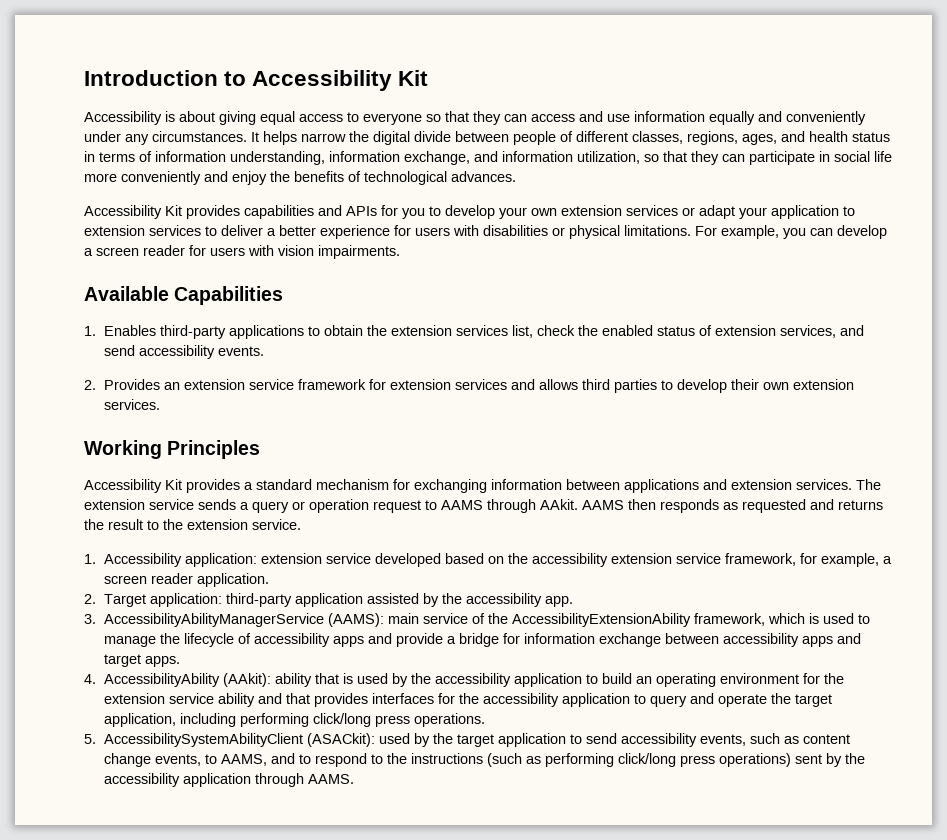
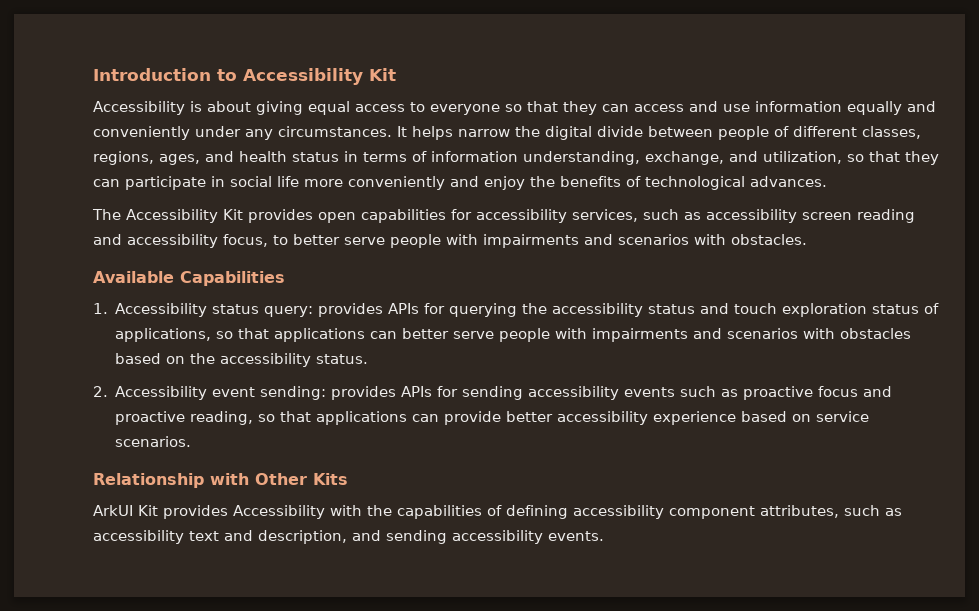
- It helps narrow the digital divide between people of different classes, regions, ages, and health status in terms of information understanding, information exchange, and information utilization, so that they can participate in social life more conveniently and enjoy the benefits of technological advances.
+ It helps narrow the digital divide between people of different classes, regions, ages, and health status in terms of information understanding, exchange, and utilization, so that they can participate in social life more conveniently and enjoy the benefits of technological advances.
- Accessibility Kit provides capabilities and APIs for you to develop your own extension services or adapt your application to extension services to deliver a better experience for users with disabilities or physical limitations. For example, you can develop a screen reader for users with vision impairments.
+ The Accessibility Kit provides open capabilities for accessibility services, such as accessibility screen reading and accessibility focus, to better serve people with impairments and scenarios with obstacles.
  Available Capabilities
- 1. Enables third-party applications to obtain the extension services list, check the enabled status of extension services, and send accessibility events.
- 2. Provides an extension service framework for extension services and allows third parties to develop their own extension services.
- Working Principles
- Accessibility Kit provides a standard mechanism for exchanging information between applications and extension services. The extension service sends a query or operation request to AAMS through AAkit. AAMS then responds as requested and returns the result to the extension service.
- 1. Accessibility application: extension service developed based on the accessibility extension service framework, for example, a screen reader application.
- 2. Target application: third-party application assisted by the accessibility app.
- 3. AccessibilityAbilityManagerService (AAMS): main service of the AccessibilityExtensionAbility framework, which is used to manage the lifecycle of accessibility apps and provide a bridge for information exchange between accessibility apps and target apps.
- 4. AccessibilityAbility (AAkit): ability that is used by the accessibility application to build an operating environment for the extension service ability and that provides interfaces for the accessibility application to query and operate the target application, including performing click/long press operations.
- 5. AccessibilitySystemAbilityClient (ASACkit): used by the target application to send accessibility events, such as content change events, to AAMS, and to respond to the instructions (such as performing click/long press operations) sent by the accessibility application through AAMS.
+ 1. Accessibility status query: provides APIs for querying the accessibility status and touch exploration status of applications, so that applications can better serve people with impairments and scenarios with obstacles based on the accessibility status.
+ 2. Accessibility event sending: provides APIs for sending accessibility events such as proactive focus and proactive reading, so that applications can provide better accessibility experience based on service scenarios.
+ Relationship with Other Kits
+ ArkUI Kit provides Accessibility with the capabilities of defining accessibility component attributes, such as accessibility text and description, and sending accessibility events.

